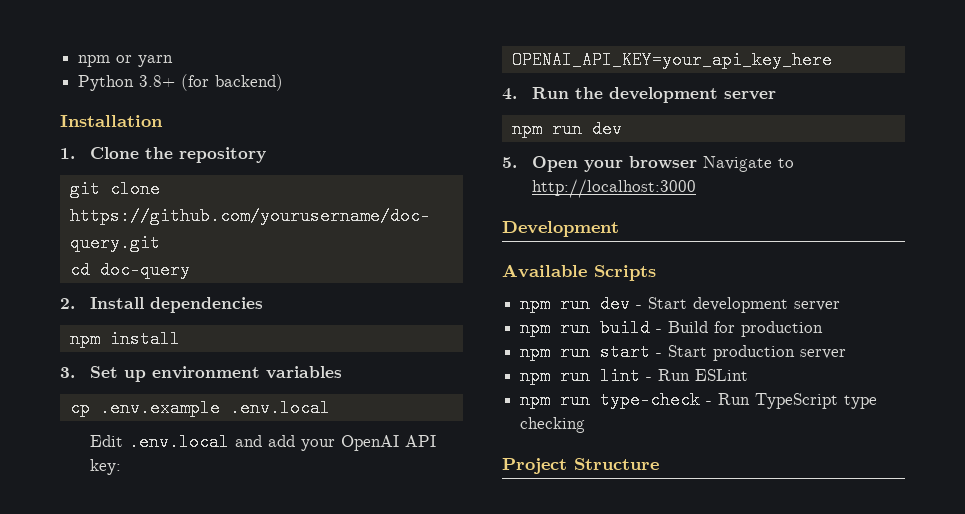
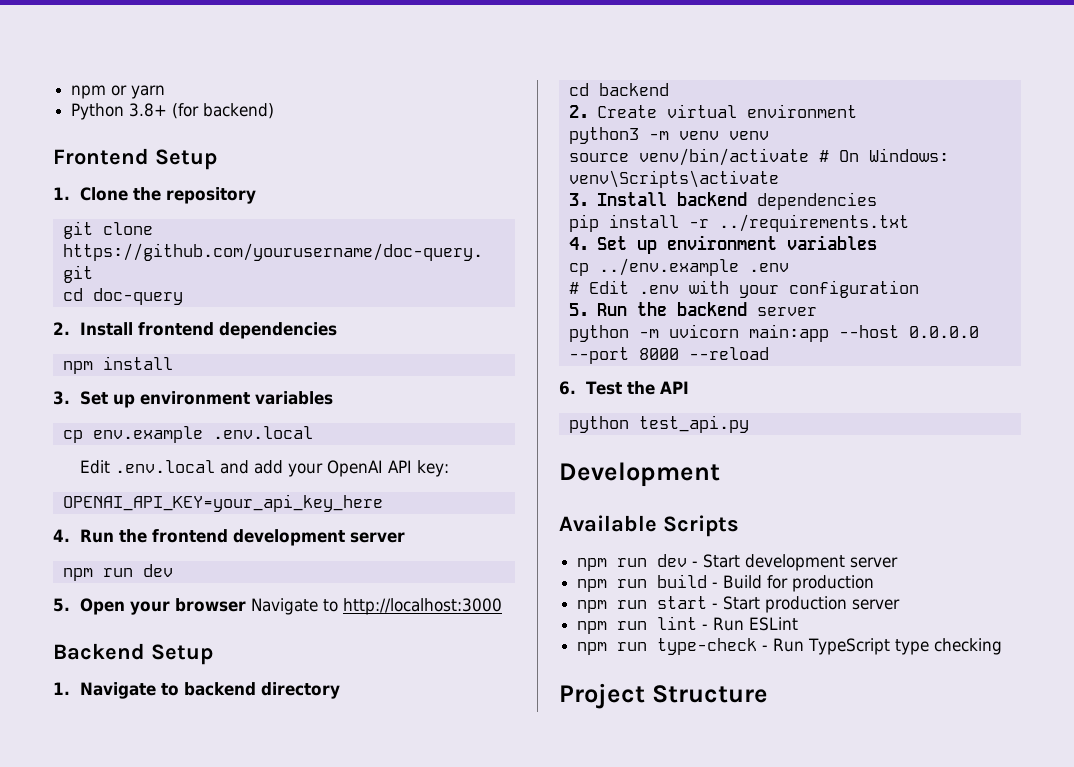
- Installation
+ Frontend Setup
- 2. Install dependencies
+ 2. Install frontend dependencies
- cp .env.example .env.local
+ cp env.example .env.local
- 4. Run the development server
+ 4. Run the frontend development server
+ Backend Setup
+ 1. Navigate to backend directory
+ cd backend
+ 2. Create virtual environment
+ python3 -m venv venv
+ source venv/bin/activate # On Windows: venv\Scripts\activate
+ 3. Install backend dependencies
+ pip install -r ../requirements.txt
+ 4. Set up environment variables
+ cp ../env.example .env
+ # Edit .env with your configuration
+ 5. Run the backend server
+ python -m uvicorn main:app --host 0.0.0.0 --port 8000 --reload
+ 6. Test the API
+ python test_api.py

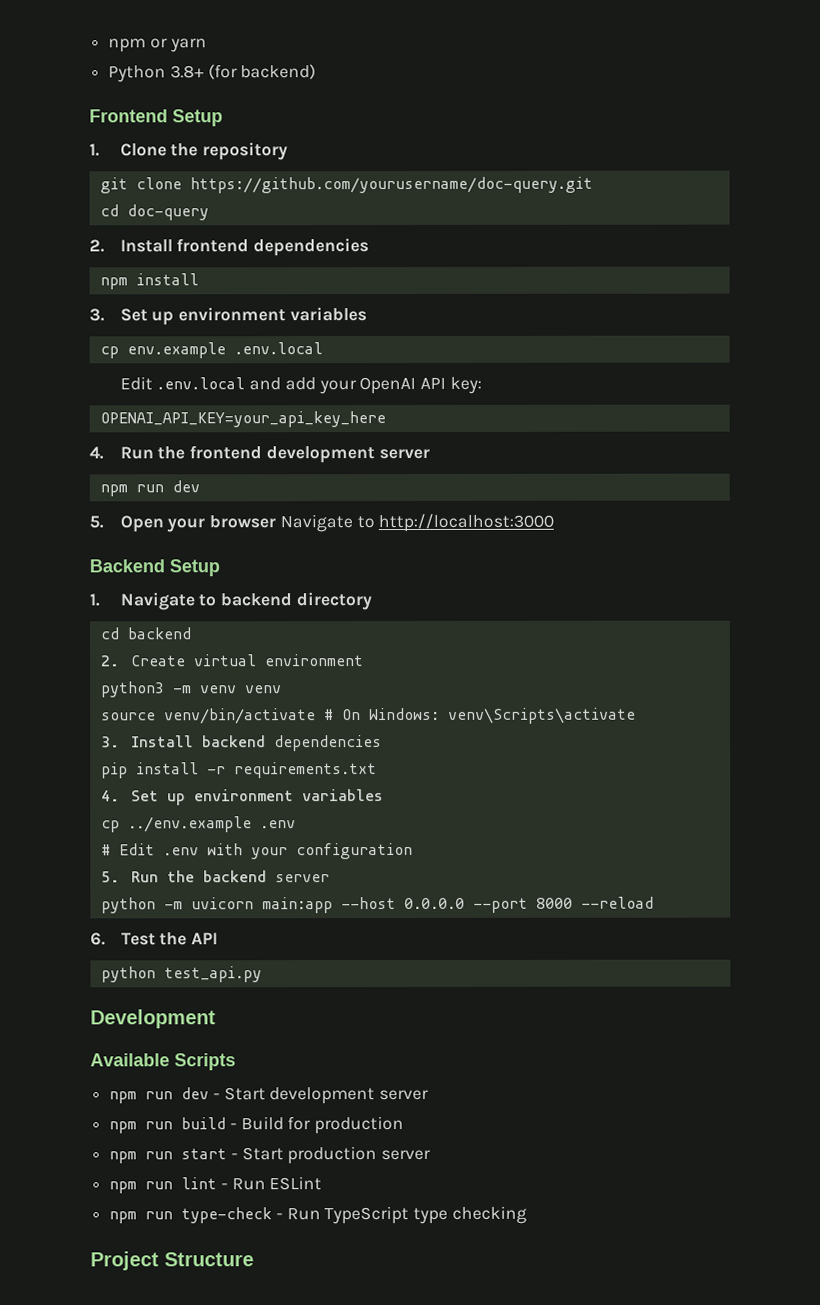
- pip install -r ../requirements.txt
+ pip install -r requirements.txt

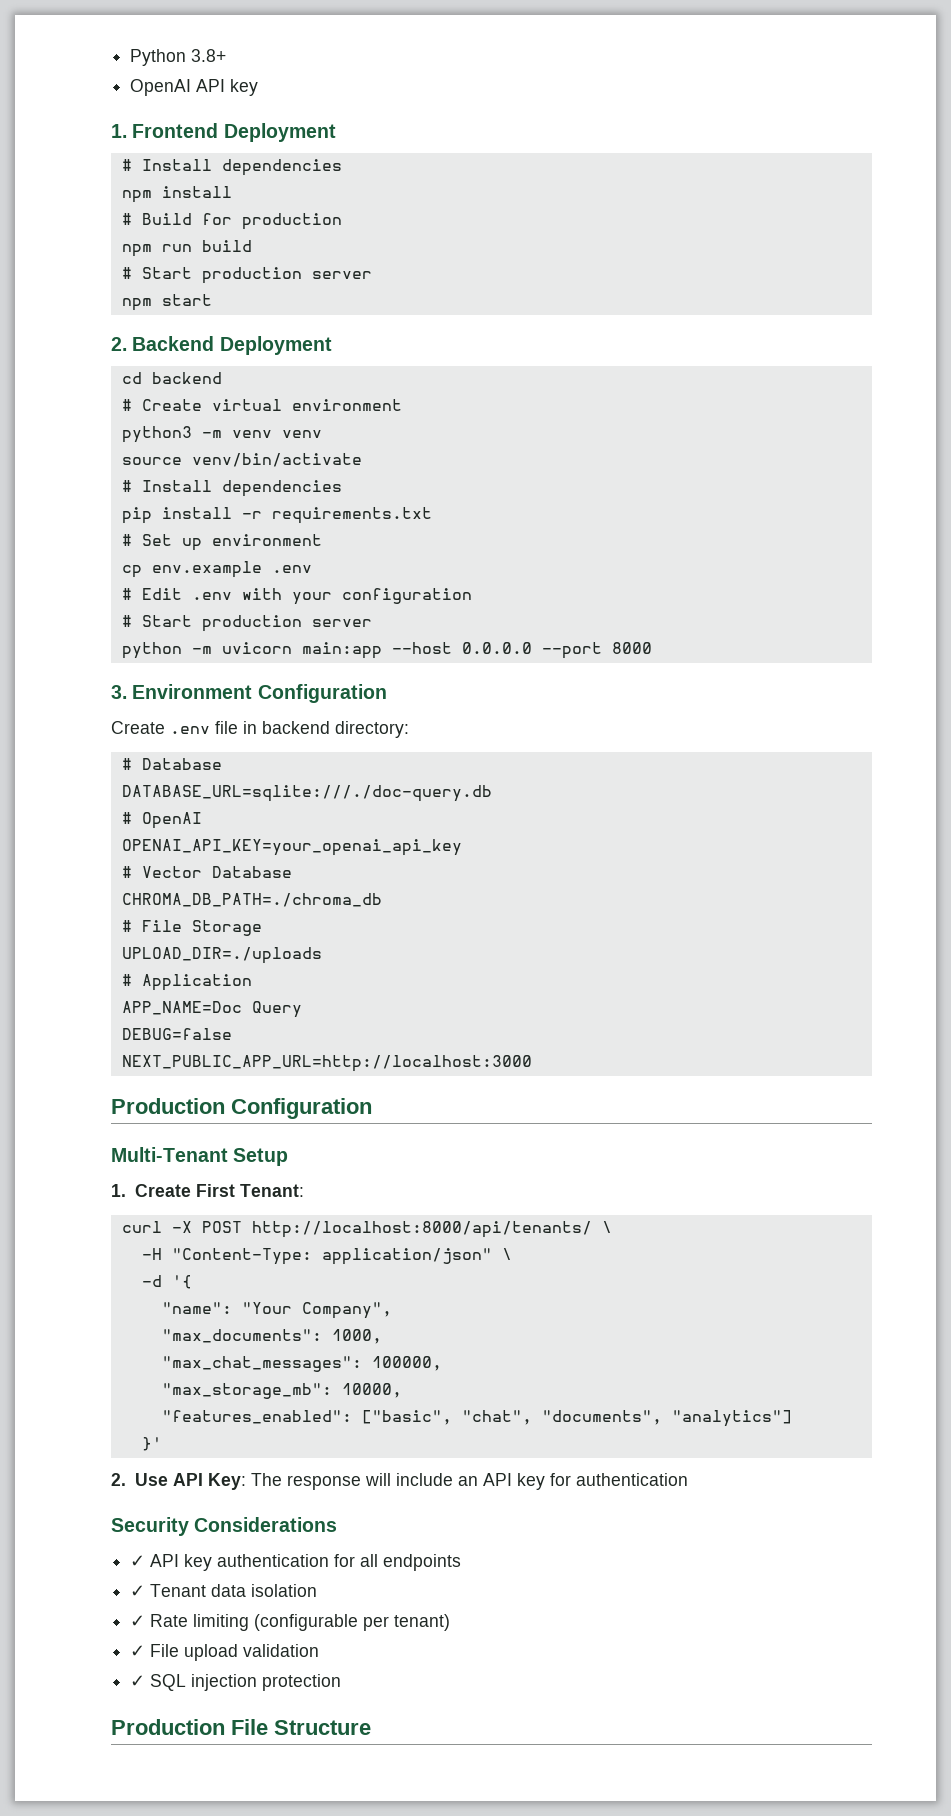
- npm or yarn
- Python 3.8+ (for backend)
- Frontend Setup
- 1. Clone the repository
- git clone https://github.com/yourusername/doc-query.git
- cd doc-query
- 2. Install frontend dependencies
+ Python 3.8+
+ OpenAI API key
+ 1. Frontend Deployment
+ # Install dependencies
  npm install
- 3. Set up environment variables
- cp env.example .env.local
- Edit .env.local and add your OpenAI API key:
- OPENAI_API_KEY=your_api_key_here
- 4. Run the frontend development server
- npm run dev
- 5. Open your browser Navigate to http://localhost:3000
- Backend Setup
- 1. Navigate to backend directory
+ # Build for production
+ npm run build
+ # Start production server
+ npm start
+ 2. Backend Deployment
- 2. Create virtual environment
+ # Create virtual environment
- source venv/bin/activate # On Windows: venv\Scripts\activate
- 3. Install backend dependencies
+ source venv/bin/activate
+ # Install dependencies
- 4. Set up environment variables
- cp ../env.example .env
+ # Set up environment
+ cp env.example .env
  # Edit .env with your configuration
- 5. Run the backend server
+ # Start production server
- python -m uvicorn main:app --host 0.0.0.0 --port 8000 --reload
- 6. Test the API
- python test_api.py
- Development
- Available Scripts
- npm run dev - Start development server
- npm run build - Build for production
- npm run start - Start production server
- npm run lint - Run ESLint
- npm run type-check - Run TypeScript type checking
- Project Structure
+ python -m uvicorn main:app --host 0.0.0.0 --port 8000
+ 3. Environment Configuration
+ Create .env file in backend directory:
+ # Database
+ DATABASE_URL=sqlite:///./doc-query.db
+ # OpenAI
+ OPENAI_API_KEY=your_openai_api_key
+ # Vector Database
+ CHROMA_DB_PATH=./chroma_db
+ # File Storage
+ UPLOAD_DIR=./uploads
+ # Application
+ APP_NAME=Doc Query
+ DEBUG=false
+ NEXT_PUBLIC_APP_URL=http://localhost:3000
+ Production Configuration
+ Multi-Tenant Setup
+ 1. Create First Tenant:
+ curl -X POST http://localhost:8000/api/tenants/ \
+ -H "Content-Type: application/json" \
+ -d '{
+ "name": "Your Company",
+ "max_documents": 1000,
+ "max_chat_messages": 100000,
+ "max_storage_mb": 10000,
+ "features_enabled": ["basic", "chat", "documents", "analytics"]
+ }'
+ 2. Use API Key: The response will include an API key for authentication
+ Security Considerations
+ ✓ API key authentication for all endpoints
+ ✓ Tenant data isolation
+ ✓ Rate limiting (configurable per tenant)
+ ✓ File upload validation
+ ✓ SQL injection protection
+ Production File Structure

